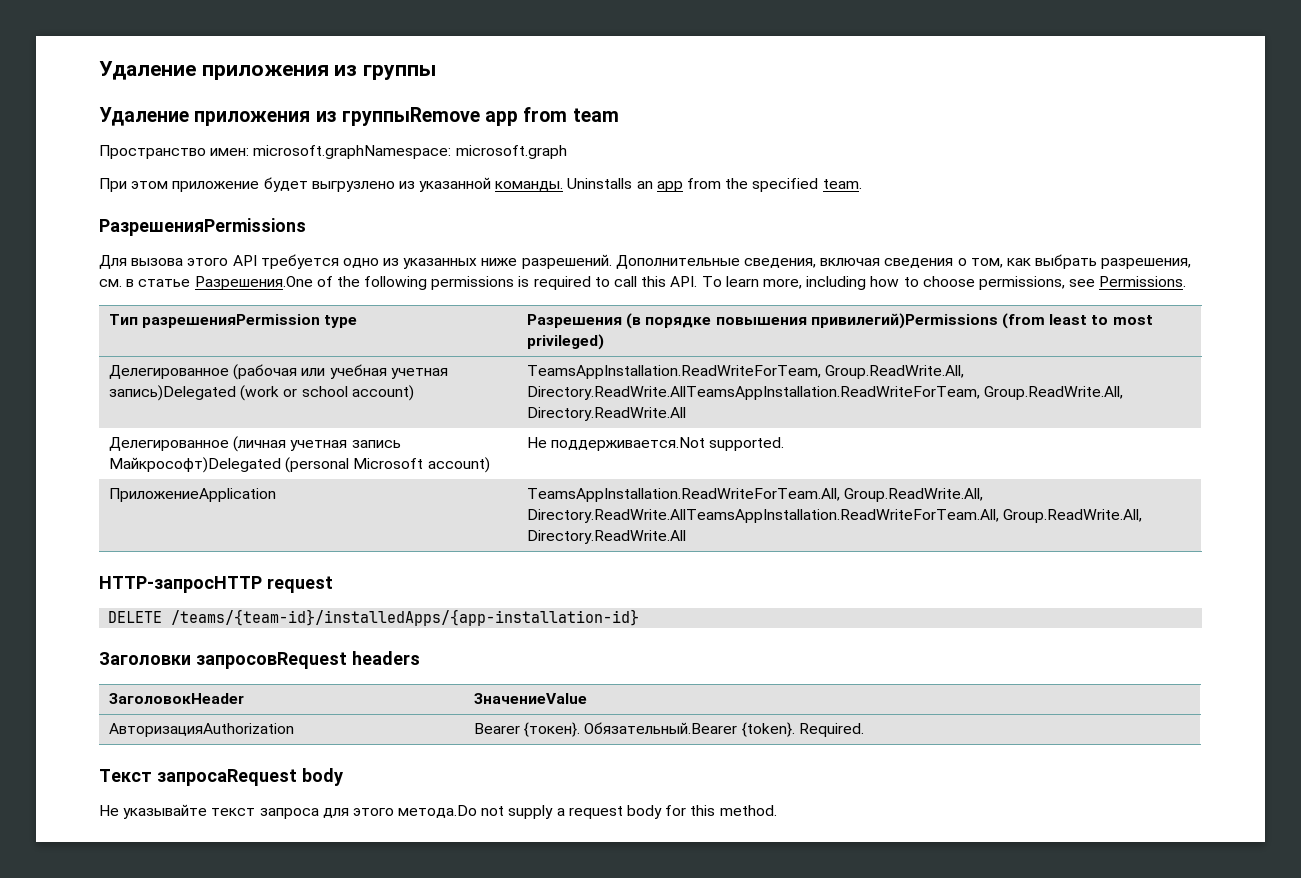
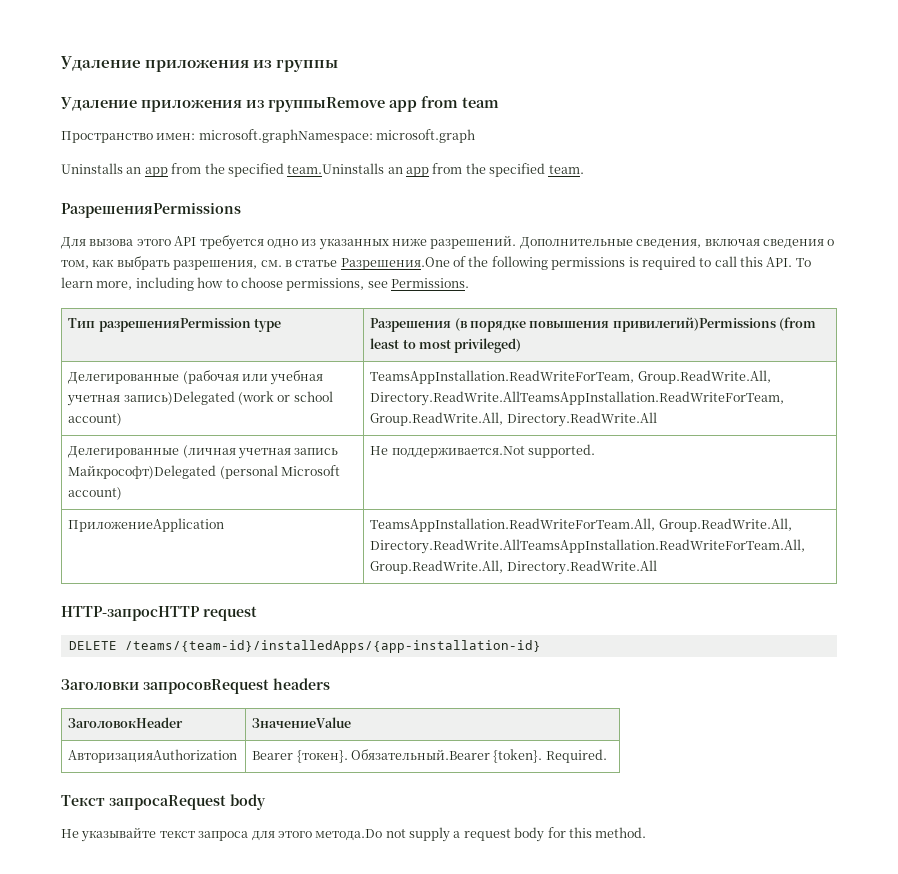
- При этом приложение будет выгрузлено из указанной команды. Uninstalls an app from the specified team.
+ Uninstalls an app from the specified team.Uninstalls an app from the specified team.
- Делегированное (рабочая или учебная учетная запись)Delegated (work or school account) | TeamsAppInstallation.ReadWriteForTeam, Group.ReadWrite.All, Directory.ReadWrite.AllTeamsAppInstallation.ReadWriteForTeam, Group.ReadWrite.All, Directory.ReadWrite.All
+ Делегированные (рабочая или учебная учетная запись)Delegated (work or school account) | TeamsAppInstallation.ReadWriteForTeam, Group.ReadWrite.All, Directory.ReadWrite.AllTeamsAppInstallation.ReadWriteForTeam, Group.ReadWrite.All, Directory.ReadWrite.All
- Делегированное (личная учетная запись Майкрософт)Delegated (personal Microsoft account) | Не поддерживается.Not supported.
+ Делегированные (личная учетная запись Майкрософт)Delegated (personal Microsoft account) | Не поддерживается.Not supported.

